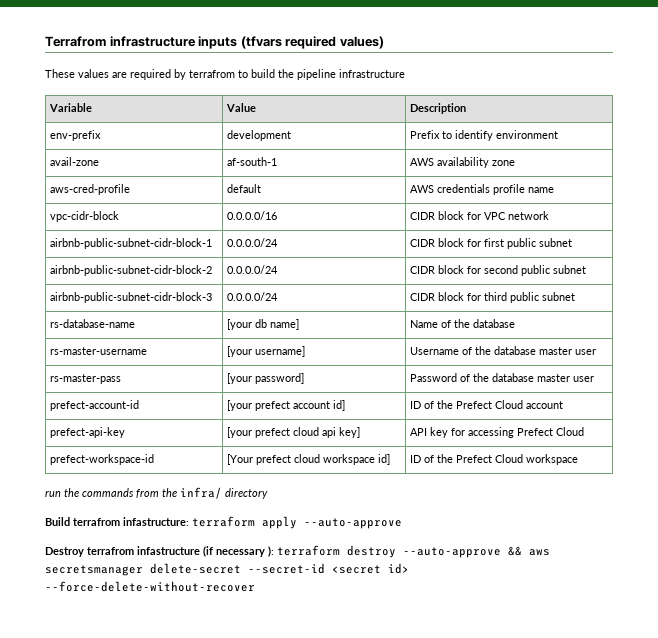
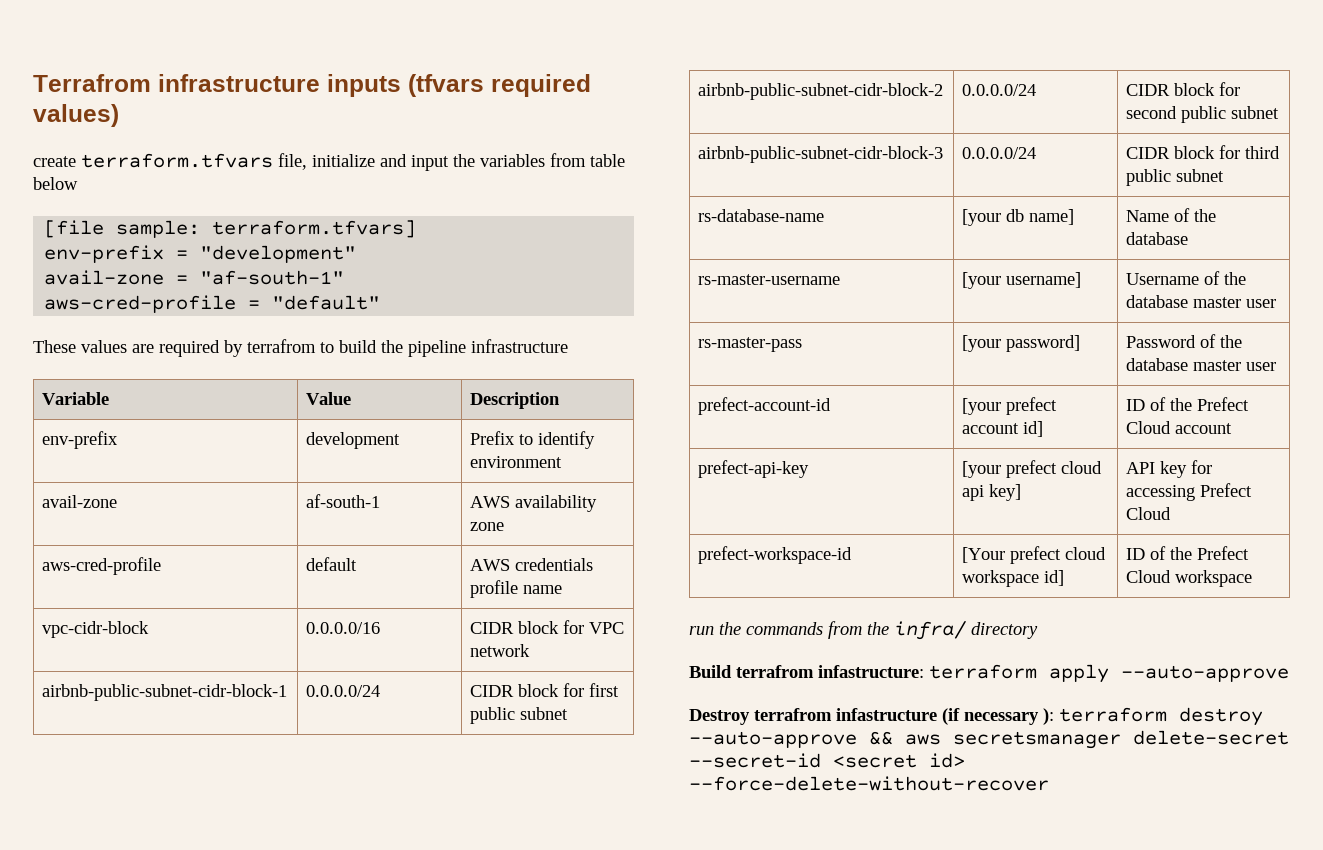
+ create terraform.tfvars file, initialize and input the variables from table below
+ [file sample: terraform.tfvars]
+ env-prefix = "development"
+ avail-zone = "af-south-1"
+ aws-cred-profile = "default"

